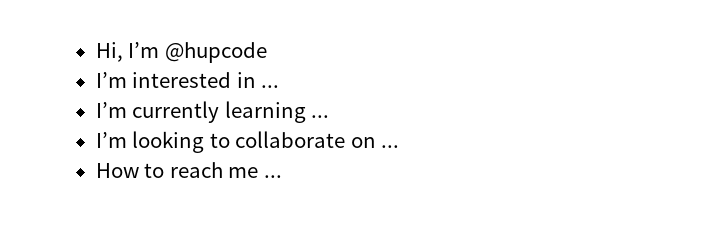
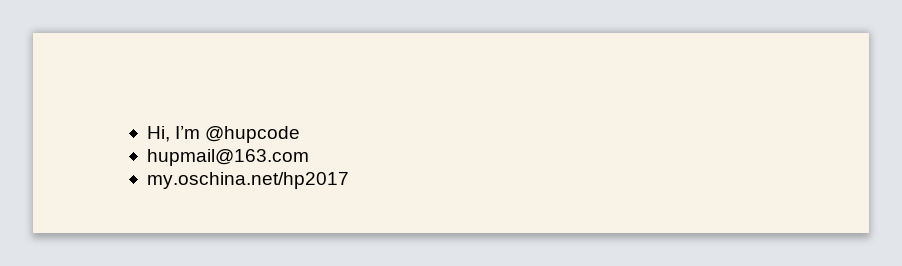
- I’m interested in ...
- I’m currently learning ...
- I’m looking to collaborate on ...
- How to reach me ...
+ hupmail@163.com
+ my.oschina.net/hp2017

